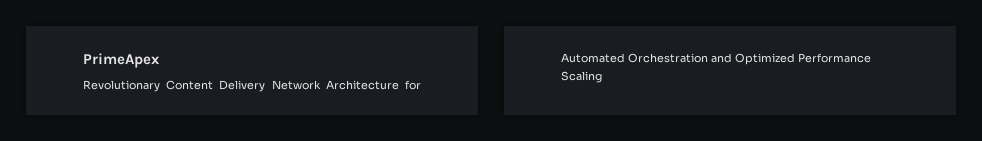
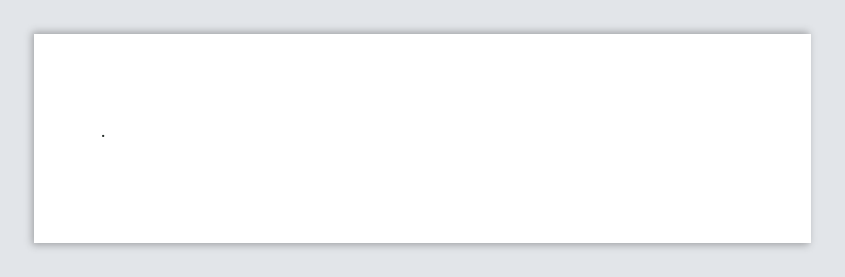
- PrimeApex
- Revolutionary Content Delivery Network Architecture for Automated Orchestration and Optimized Performance Scaling
+ .

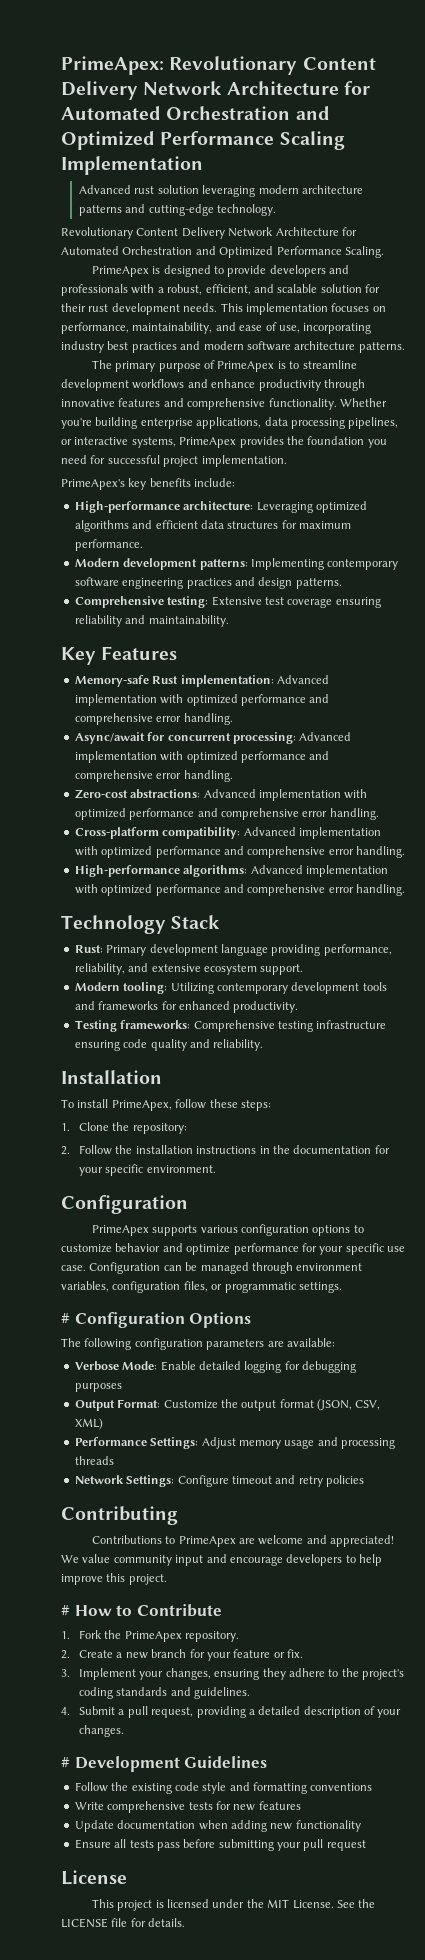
- .
+ PrimeApex: Revolutionary Content Delivery Network Architecture for Automated Orchestration and Optimized Performance Scaling Implementation
+ Advanced rust solution leveraging modern architecture patterns and cutting-edge technology.
+ Revolutionary Content Delivery Network Architecture for Automated Orchestration and Optimized Performance Scaling.
+ PrimeApex is designed to provide developers and professionals with a robust, efficient, and scalable solution for their rust development needs. This implementation focuses on performance, maintainability, and ease of use, incorporating industry best practices and modern software architecture patterns.
+ The primary purpose of PrimeApex is to streamline development workflows and enhance productivity through innovative features and comprehensive functionality. Whether you're building enterprise applications, data processing pipelines, or interactive systems, PrimeApex provides the foundation you need for successful project implementation.
+ PrimeApex's key benefits include:
+ High-performance architecture: Leveraging optimized algorithms and efficient data structures for maximum performance.
+ Modern development patterns: Implementing contemporary software engineering practices and design patterns.
+ Comprehensive testing: Extensive test coverage ensuring reliability and maintainability.
+ Key Features
+ Memory-safe Rust implementation: Advanced implementation with optimized performance and comprehensive error handling.
+ Async/await for concurrent processing: Advanced implementation with optimized performance and comprehensive error handling.
+ Zero-cost abstractions: Advanced implementation with optimized performance and comprehensive error handling.
+ Cross-platform compatibility: Advanced implementation with optimized performance and comprehensive error handling.
+ High-performance algorithms: Advanced implementation with optimized performance and comprehensive error handling.
+ Technology Stack
+ Rust: Primary development language providing performance, reliability, and extensive ecosystem support.
+ Modern tooling: Utilizing contemporary development tools and frameworks for enhanced productivity.
+ Testing frameworks: Comprehensive testing infrastructure ensuring code quality and reliability.
+ Installation
+ To install PrimeApex, follow these steps:
+ 1. Clone the repository:
+ 2. Follow the installation instructions in the documentation for your specific environment.
+ Configuration
+ PrimeApex supports various configuration options to customize behavior and optimize performance for your specific use case. Configuration can be managed through environment variables, configuration files, or programmatic settings.
+ # Configuration Options
+ The following configuration parameters are available:
+ Verbose Mode: Enable detailed logging for debugging purposes
+ Output Format: Customize the output format (JSON, CSV, XML)
+ Performance Settings: Adjust memory usage and processing threads
+ Network Settings: Configure timeout and retry policies
+ Contributing
+ Contributions to PrimeApex are welcome and appreciated! We value community input and encourage developers to help improve this project.
+ # How to Contribute
+ 1. Fork the PrimeApex repository.
+ 2. Create a new branch for your feature or fix.
+ 3. Implement your changes, ensuring they adhere to the project's coding standards and guidelines.
+ 4. Submit a pull request, providing a detailed description of your changes.
+ # Development Guidelines
+ Follow the existing code style and formatting conventions
+ Write comprehensive tests for new features
+ Update documentation when adding new functionality
+ Ensure all tests pass before submitting your pull request
+ License
+ This project is licensed under the MIT License. See the LICENSE file for details.

